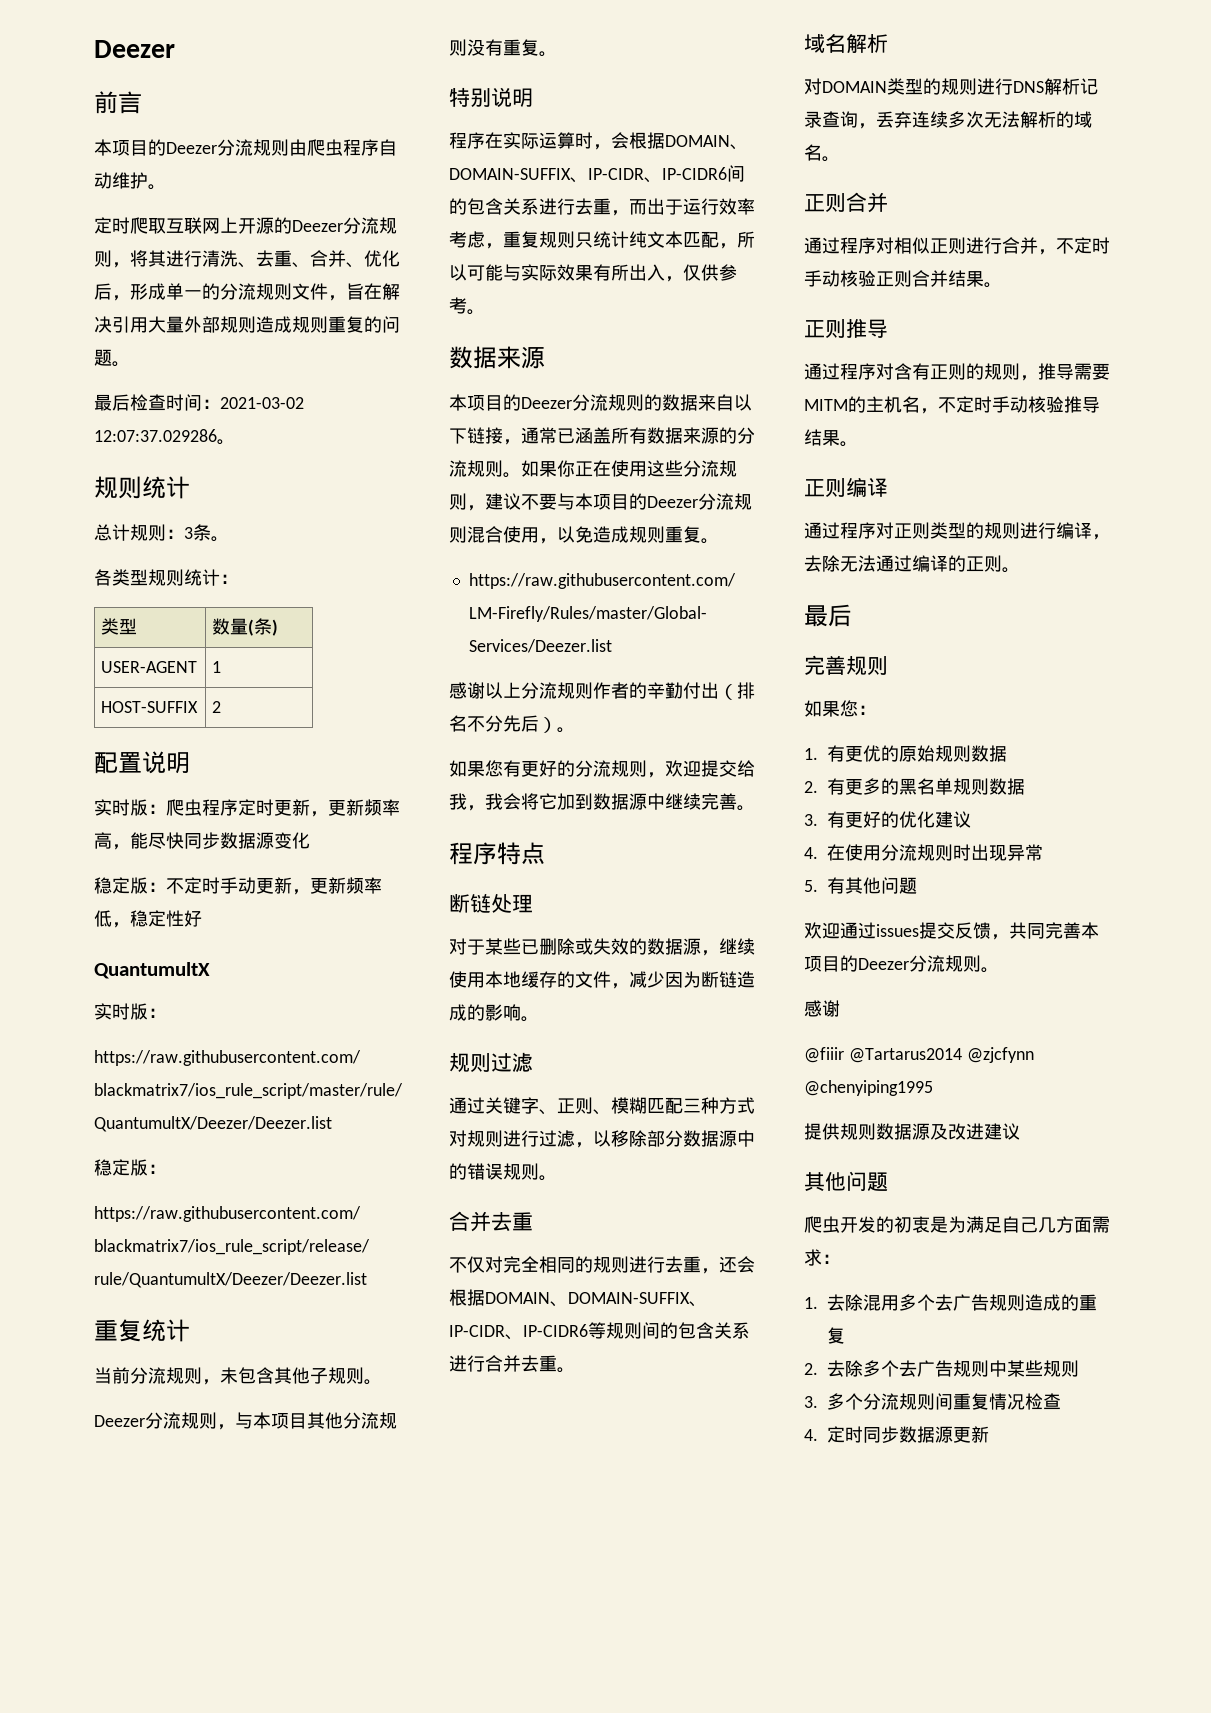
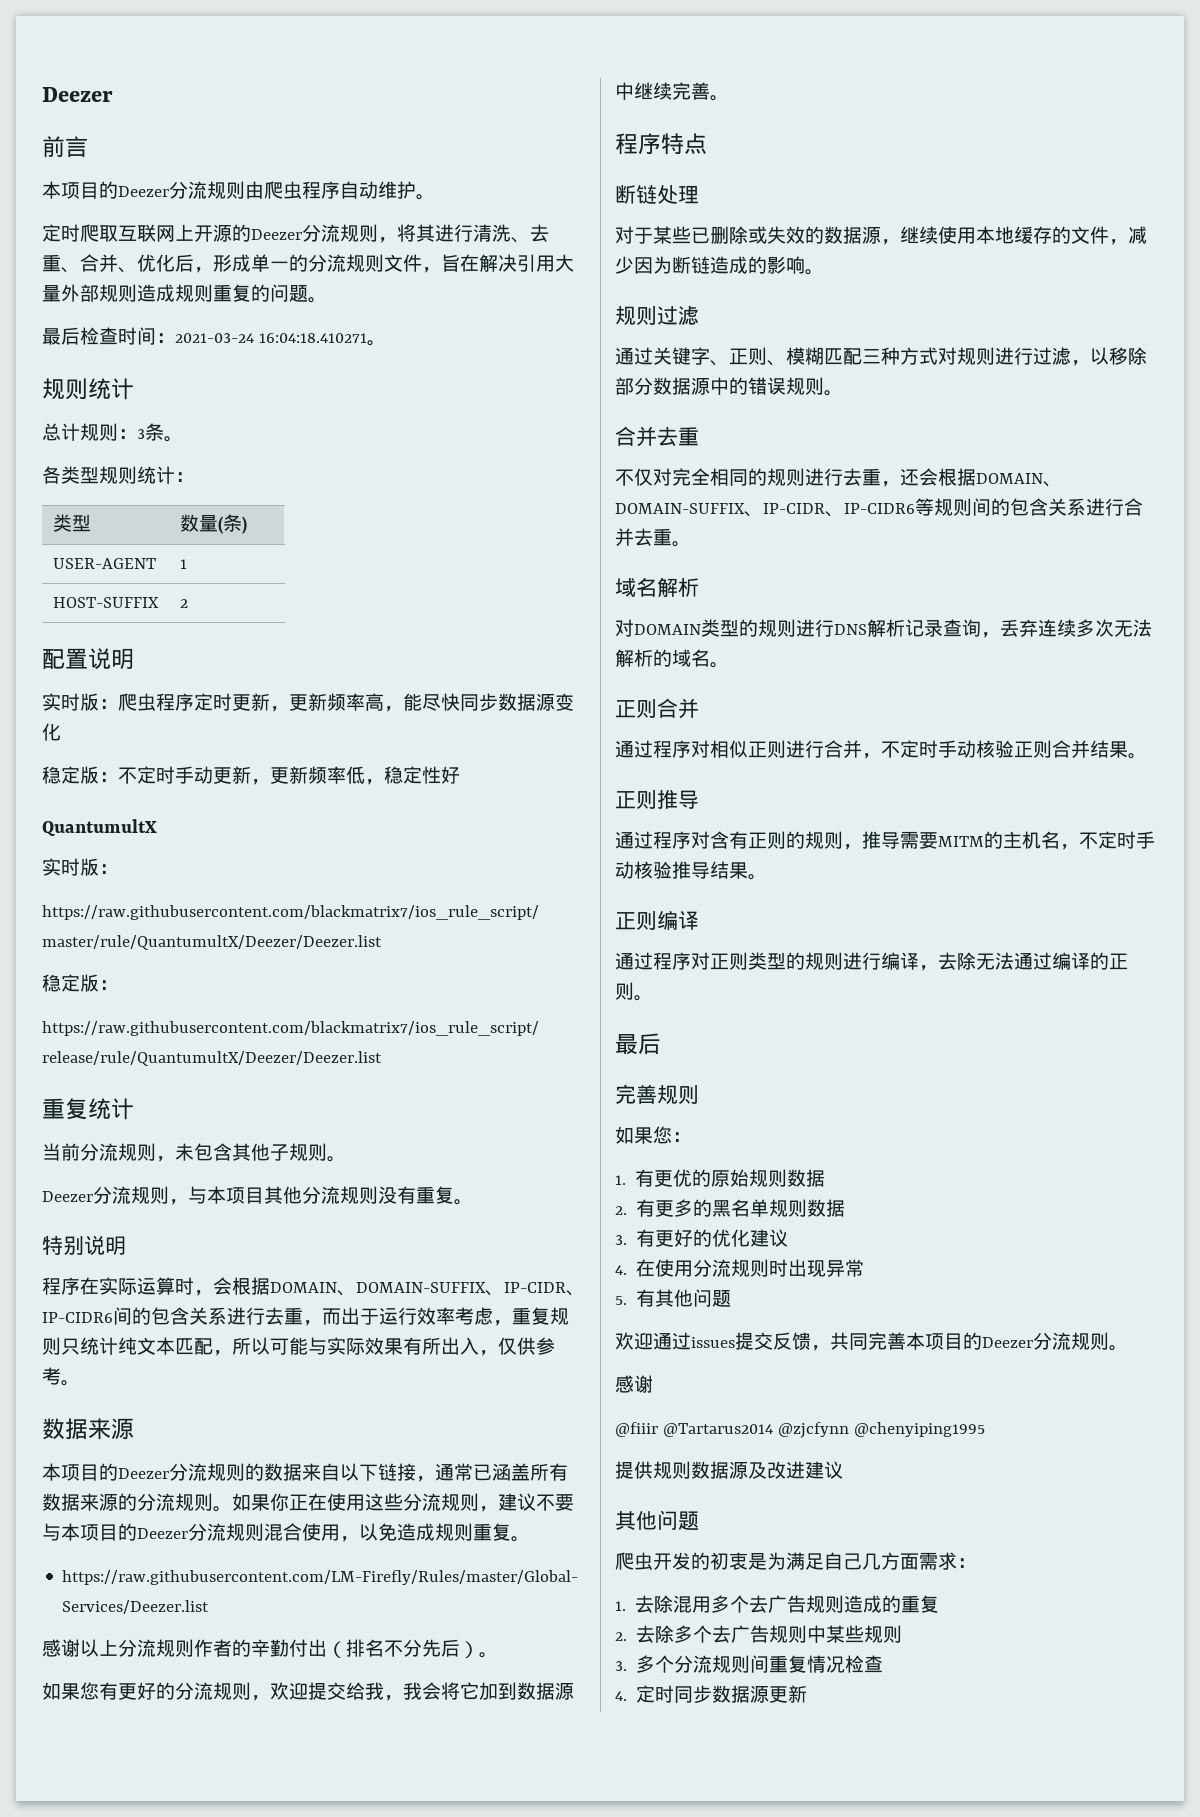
- 最后检查时间：2021-03-02 12:07:37.029286。
+ 最后检查时间：2021-03-24 16:04:18.410271。

